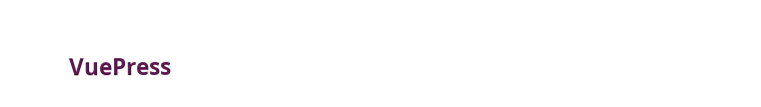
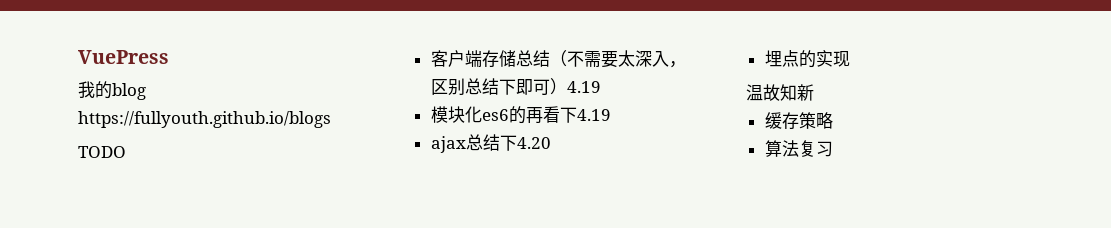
+ 我的blog https://fullyouth.github.io/blogs
+ TODO
+ 客户端存储总结（不需要太深入，区别总结下即可）4.19
+ 模块化es6的再看下4.19
+ ajax总结下4.20
+ 埋点的实现
+ 温故知新
+ 缓存策略
+ 算法复习

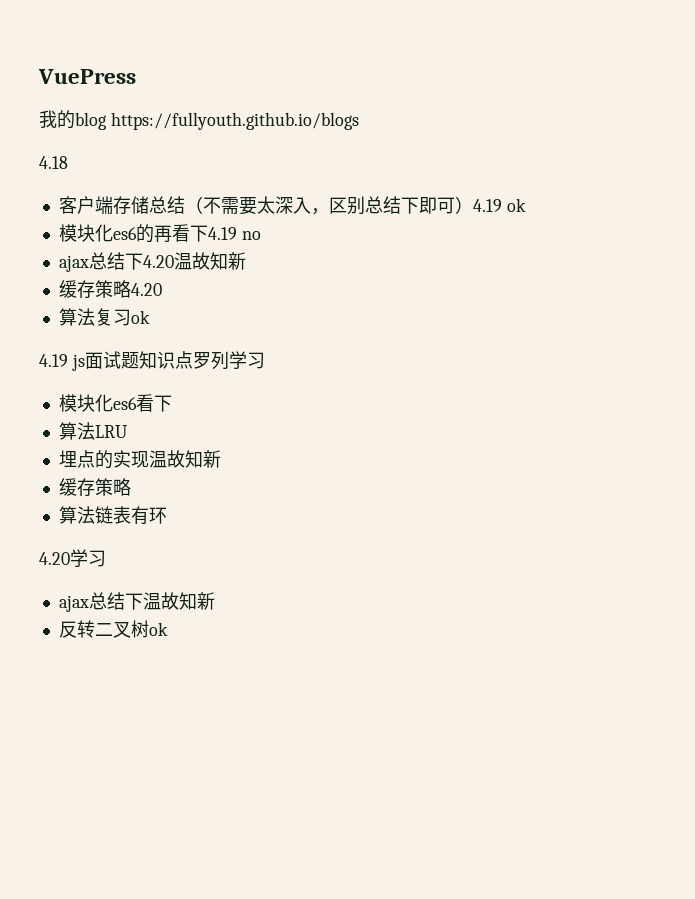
- TODO
+ 4.18
- 客户端存储总结（不需要太深入，区别总结下即可）4.19
+ 客户端存储总结（不需要太深入，区别总结下即可）4.19 ok
- 模块化es6的再看下4.19
+ 模块化es6的再看下4.19 no
- ajax总结下4.20
+ ajax总结下4.20温故知新
+ 缓存策略4.20
+ 算法复习ok
+ 4.19 js面试题知识点罗列学习
+ 模块化es6看下
+ 算法LRU
- 埋点的实现
- 温故知新
+ 埋点的实现温故知新
- 算法复习
+ 算法链表有环
+ 4.20学习
+ ajax总结下温故知新
+ 反转二叉树ok

